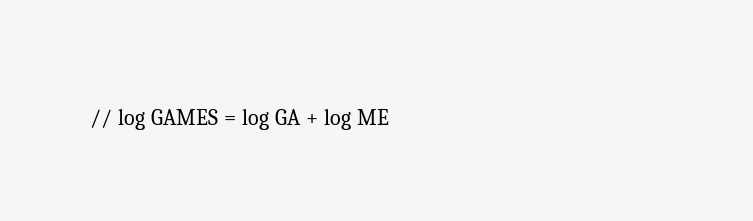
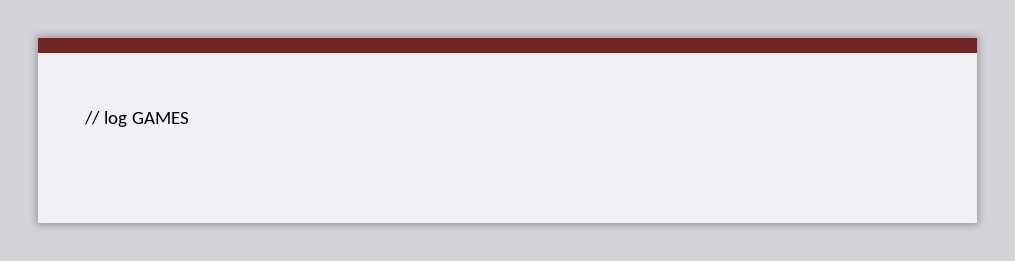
- // log GAMES = log GA + log ME
+ // log GAMES

